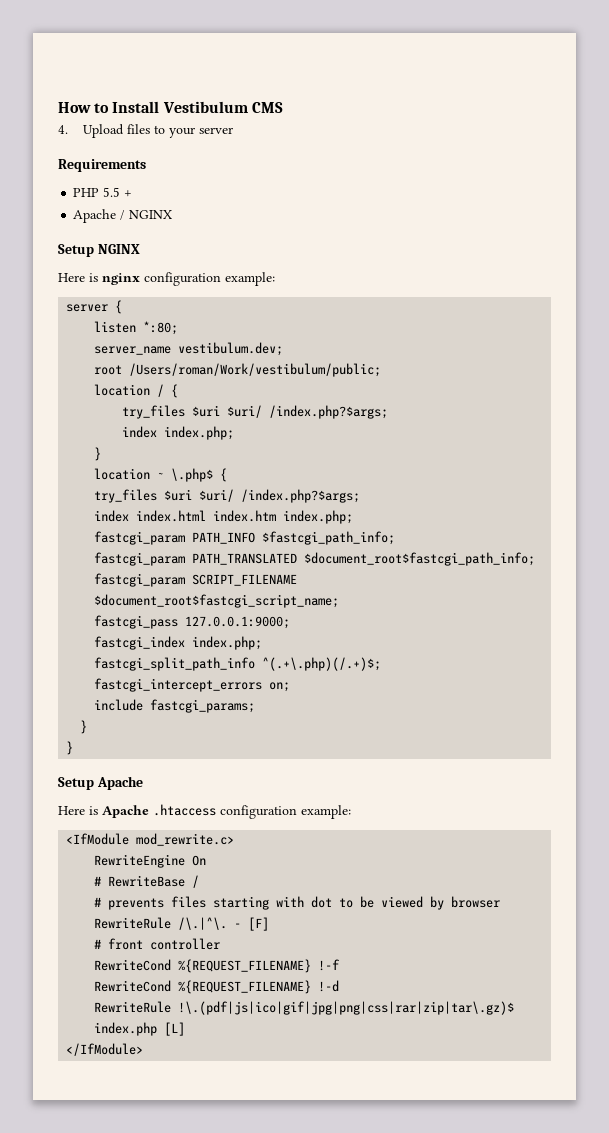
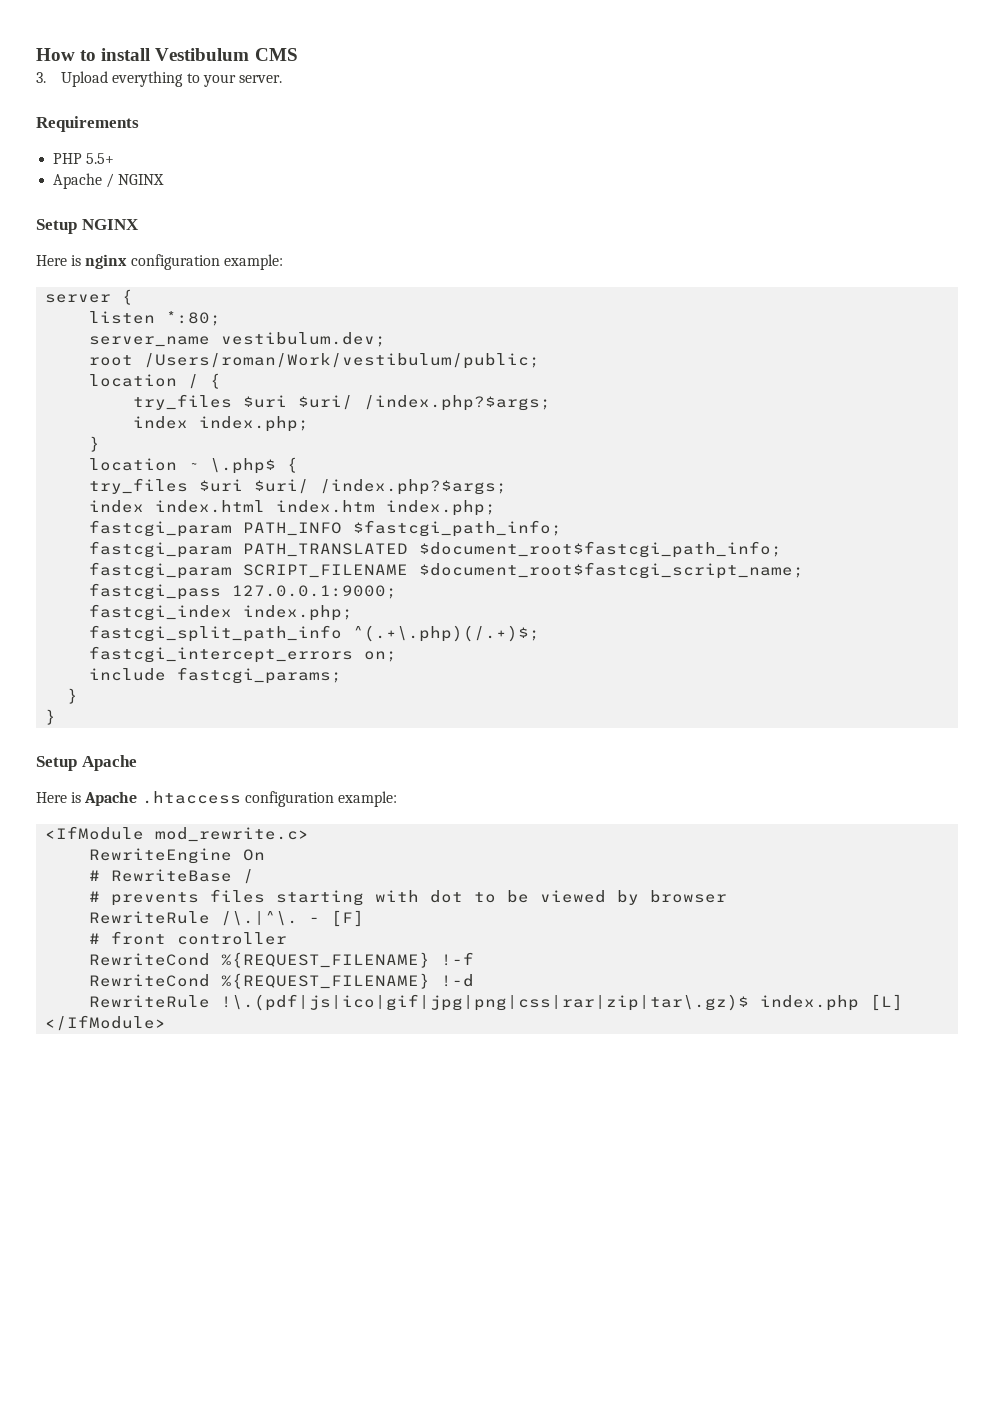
- How to Install Vestibulum CMS
+ How to install Vestibulum CMS
- 4. Upload files to your server
+ 3. Upload everything to your server.
- PHP 5.5 +
+ PHP 5.5+

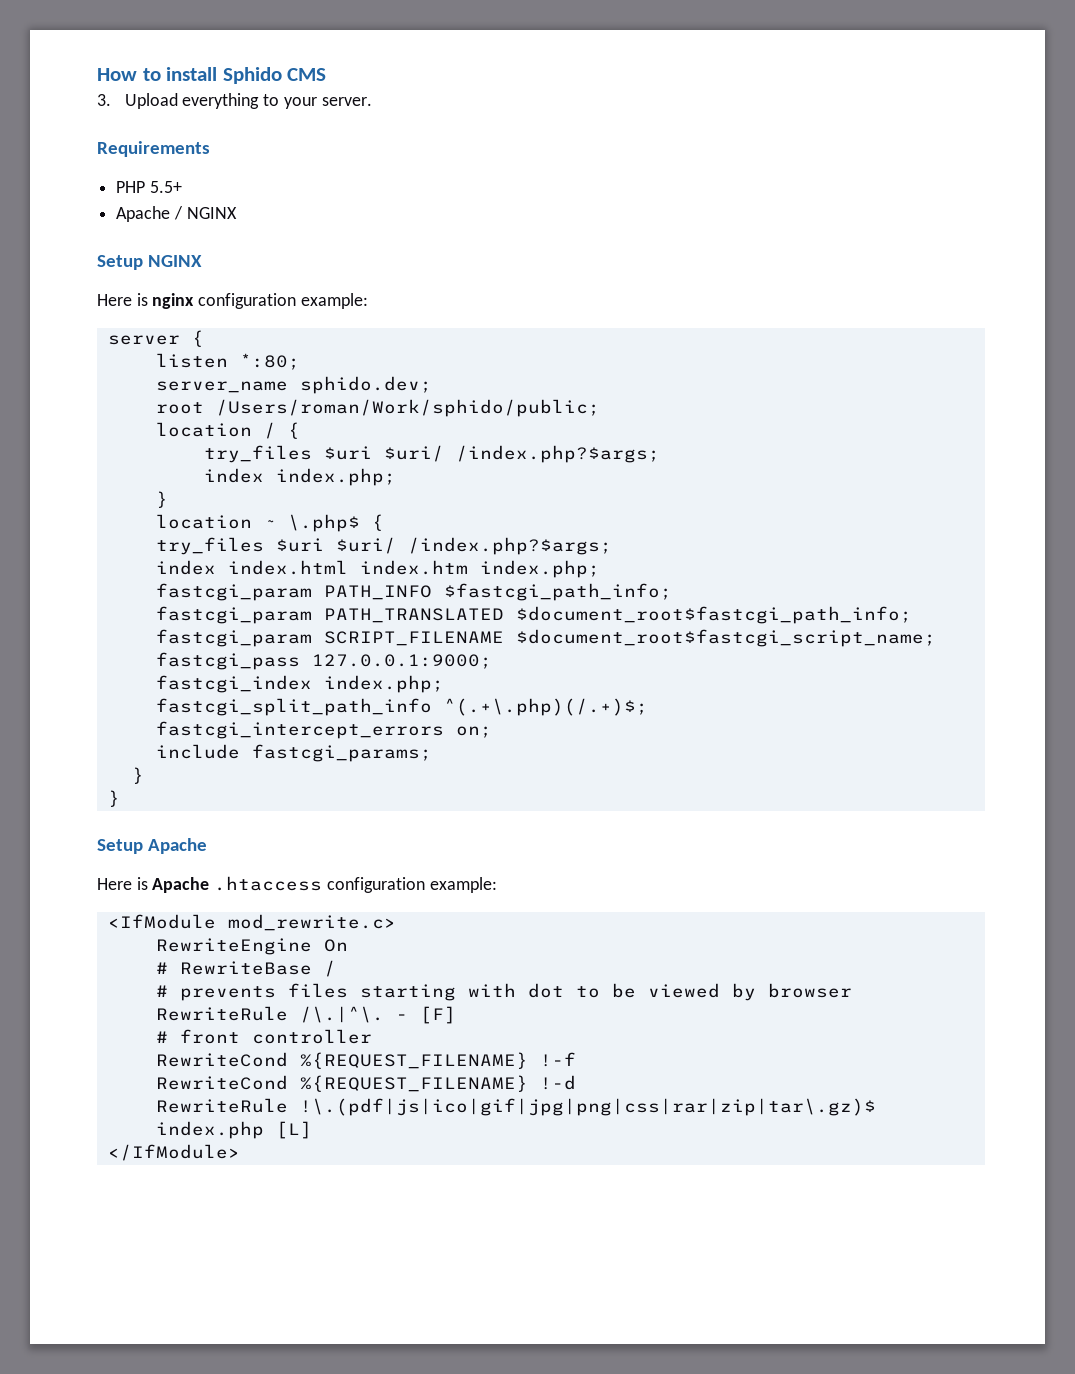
- How to install Vestibulum CMS
+ How to install Sphido CMS
- server_name vestibulum.dev;
+ server_name sphido.dev;
- root /Users/roman/Work/vestibulum/public;
+ root /Users/roman/Work/sphido/public;

